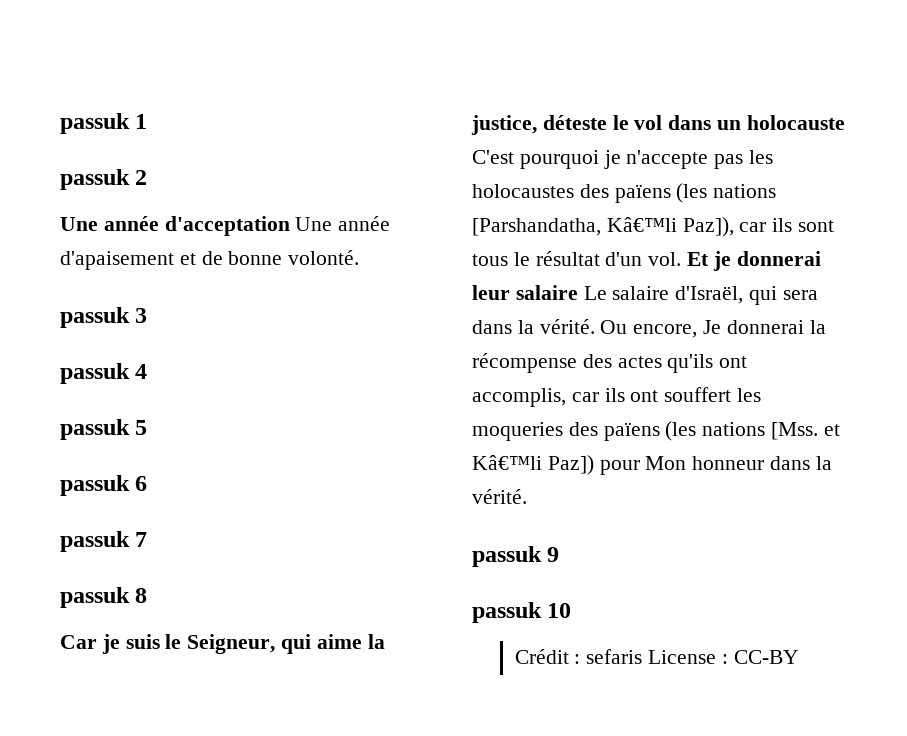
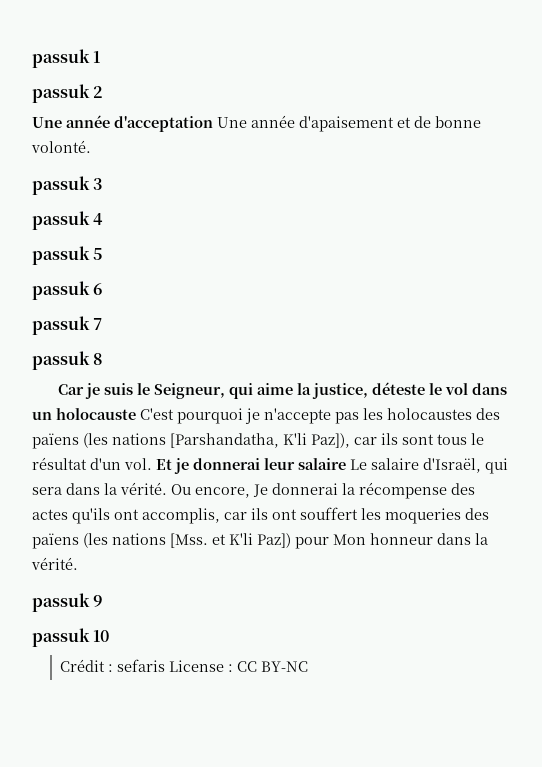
- Car je suis le Seigneur, qui aime la justice, déteste le vol dans un holocauste C'est pourquoi je n'accepte pas les holocaustes des païens (les nations [Parshandatha, Kâ€™li Paz]), car ils sont tous le résultat d'un vol. Et je donnerai leur salaire Le salaire d'Israël, qui sera dans la vérité.
+ Car je suis le Seigneur, qui aime la justice, déteste le vol dans un holocauste C'est pourquoi je n'accepte pas les holocaustes des païens (les nations [Parshandatha, K'li Paz]), car ils sont tous le résultat d'un vol. Et je donnerai leur salaire Le salaire d'Israël, qui sera dans la vérité.
- Ou encore, Je donnerai la récompense des actes qu'ils ont accomplis, car ils ont souffert les moqueries des païens (les nations [Mss. et Kâ€™li Paz]) pour Mon honneur dans la vérité.
+ Ou encore, Je donnerai la récompense des actes qu'ils ont accomplis, car ils ont souffert les moqueries des païens (les nations [Mss. et K'li Paz]) pour Mon honneur dans la vérité.
- Crédit : sefaris License : CC-BY
+ Crédit : sefaris License : CC BY-NC

